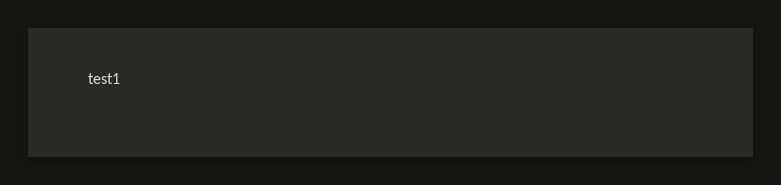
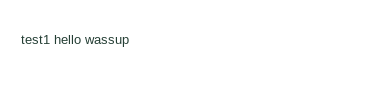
- test1
+ test1 hello wassup

